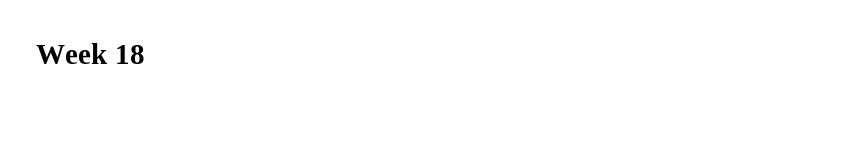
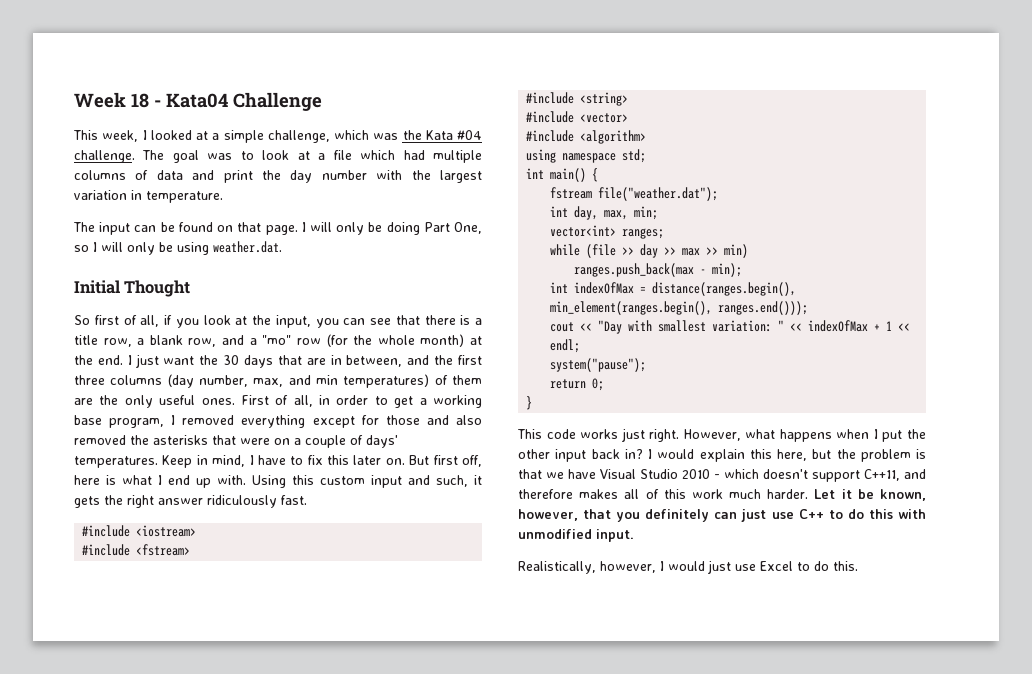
- Week 18
+ Week 18 - Kata04 Challenge
+ This week, I looked at a simple challenge, which was the Kata #04 challenge. The goal was to look at a file which had multiple columns of data and print the day number with the largest variation in temperature.
+ The input can be found on that page. I will only be doing Part One, so I will only be using weather.dat.
+ Initial Thought
+ So first of all, if you look at the input, you can see that there is a title row, a blank row, and a "mo" row (for the whole month) at the end. I just want the 30 days that are in between, and the first three columns (day number, max, and min temperatures) of them are the only useful ones. First of all, in order to get a working base program, I removed everything except for those and also removed the asterisks that were on a couple of days' temperatures. Keep in mind, I have to fix this later on. But first off, here is what I end up with. Using this custom input and such, it gets the right answer ridiculously fast.
+ #include <iostream>
+ #include <fstream>
+ #include <string>
+ #include <vector>
+ #include <algorithm>
+ using namespace std;
+ int main() {
+ fstream file("weather.dat");
+ int day, max, min;
+ vector<int> ranges;
+ while (file >> day >> max >> min)
+ ranges.push_back(max - min);
+ int indexOfMax = distance(ranges.begin(), min_element(ranges.begin(), ranges.end()));
+ cout << "Day with smallest variation: " << indexOfMax + 1 << endl;
+ system("pause");
+ return 0;
+ }
+ This code works just right. However, what happens when I put the other input back in? I would explain this here, but the problem is that we have Visual Studio 2010 - which doesn't support C++11, and therefore makes all of this work much harder. Let it be known, however, that you definitely can just use C++ to do this with unmodified input.
+ Realistically, however, I would just use Excel to do this.

